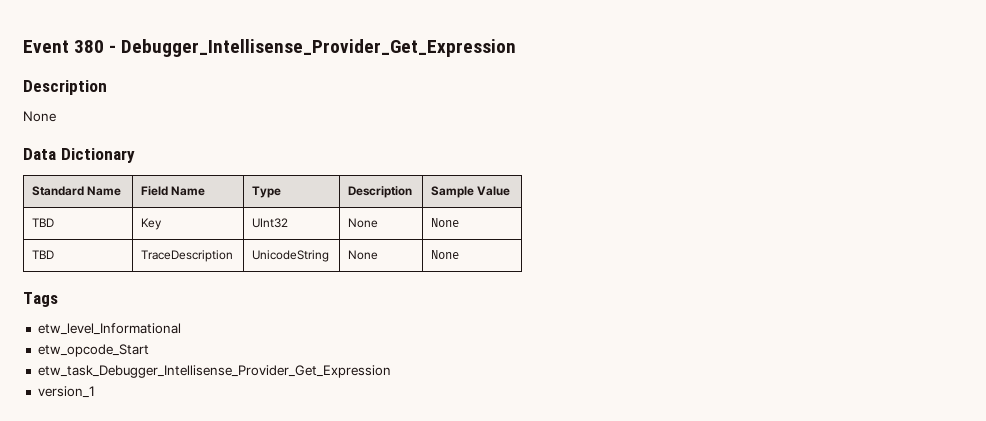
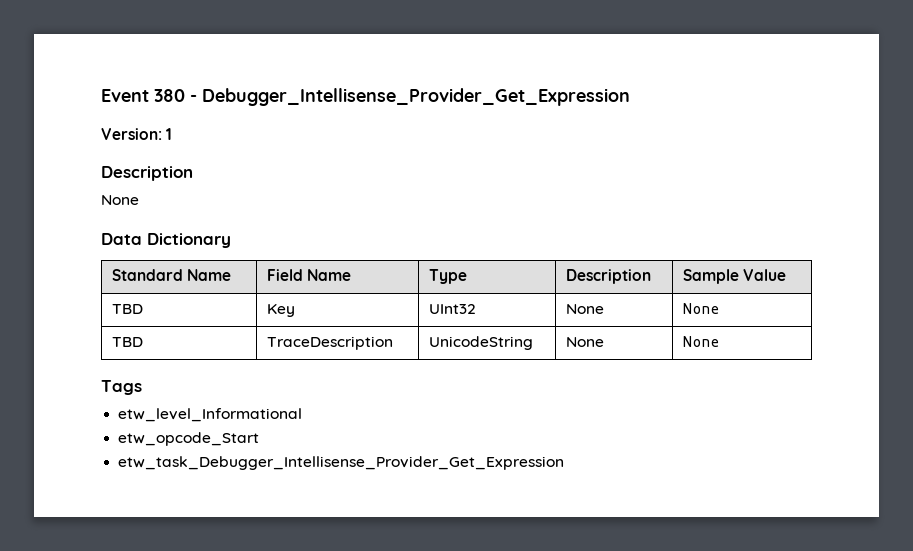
+ Version: 1
- version_1

